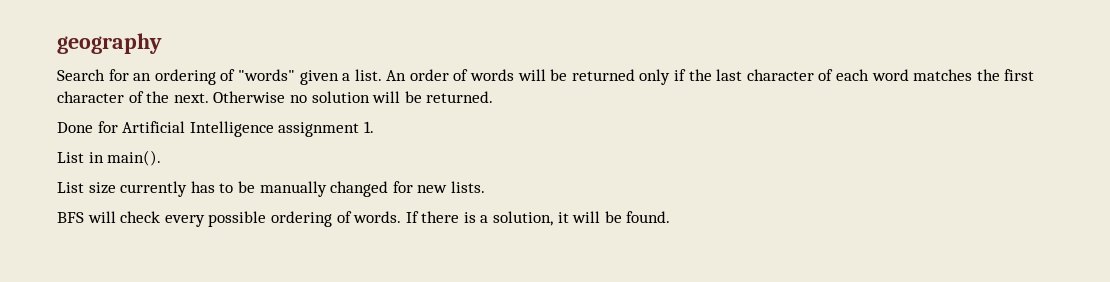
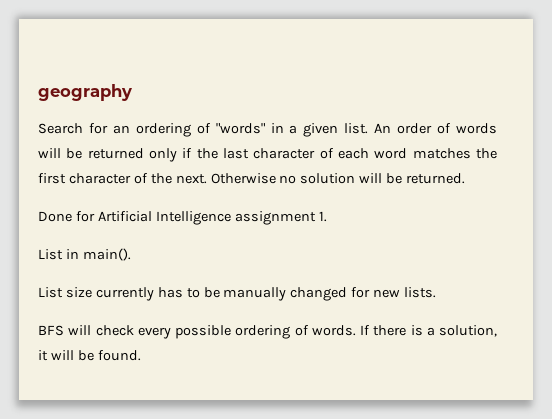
- Search for an ordering of "words" given a list.
+ Search for an ordering of "words" in a given list.

